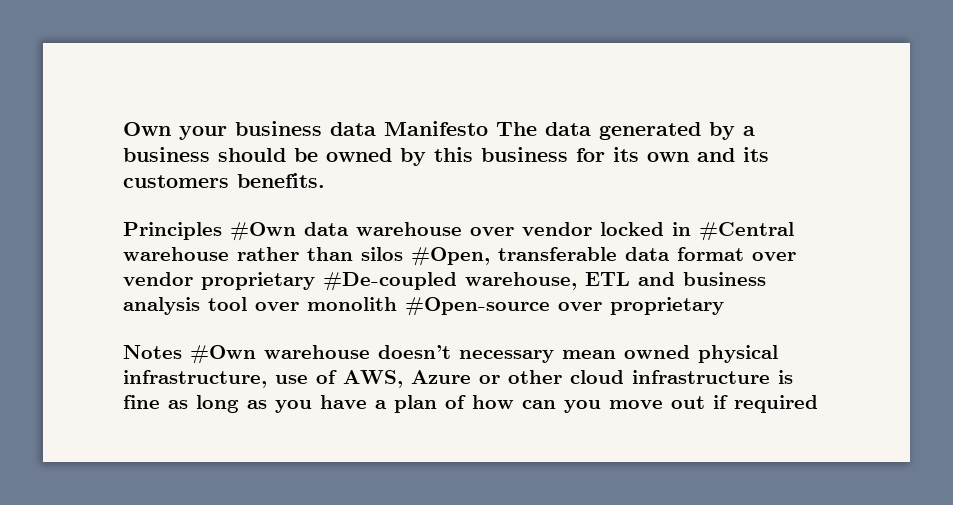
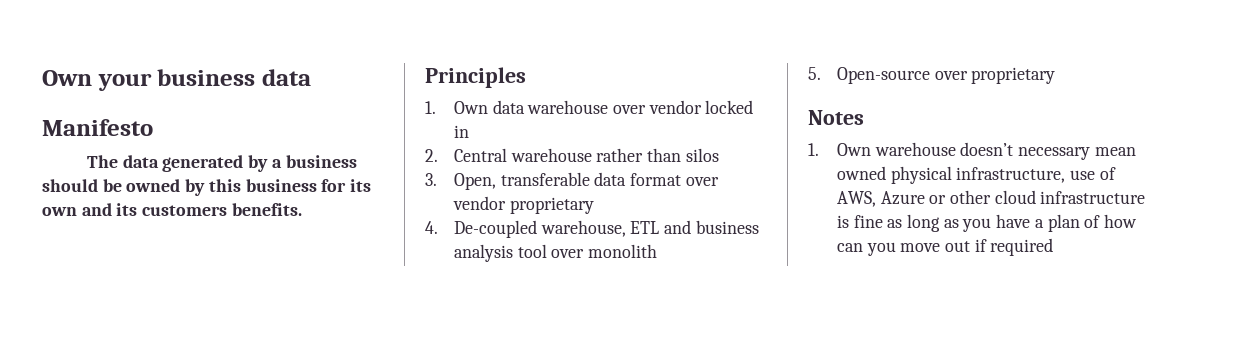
- Own your business data Manifesto The data generated by a business should be owned by this business for its own and its customers benefits.
+ Own your business data
+ Manifesto
+ The data generated by a business should be owned by this business for its own and its customers benefits.
- Principles #Own data warehouse over vendor locked in #Central warehouse rather than silos #Open, transferable data format over vendor proprietary #De-coupled warehouse, ETL and business analysis tool over monolith #Open-source over proprietary
+ Principles
+ 1. Own data warehouse over vendor locked in
+ 2. Central warehouse rather than silos
+ 3. Open, transferable data format over vendor proprietary
+ 4. De-coupled warehouse, ETL and business analysis tool over monolith
+ 5. Open-source over proprietary
- Notes #Own warehouse doesn’t necessary mean owned physical infrastructure, use of AWS, Azure or other cloud infrastructure is fine as long as you have a plan of how can you move out if required
+ Notes
+ 1. Own warehouse doesn’t necessary mean owned physical infrastructure, use of AWS, Azure or other cloud infrastructure is fine as long as you have a plan of how can you move out if required

